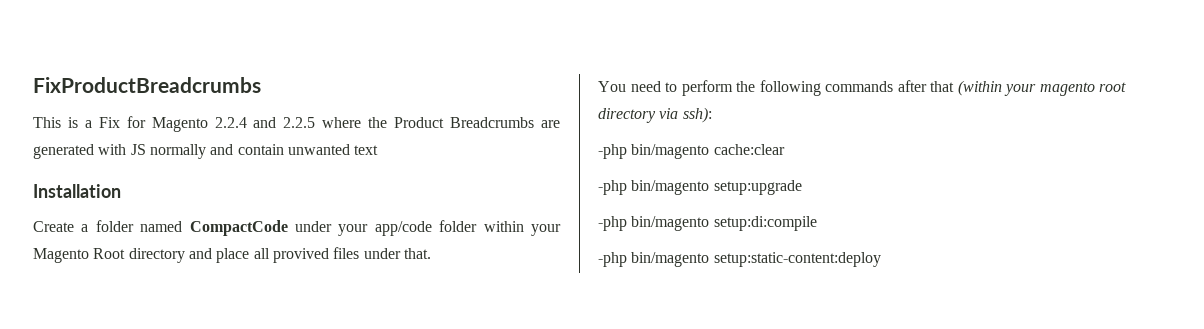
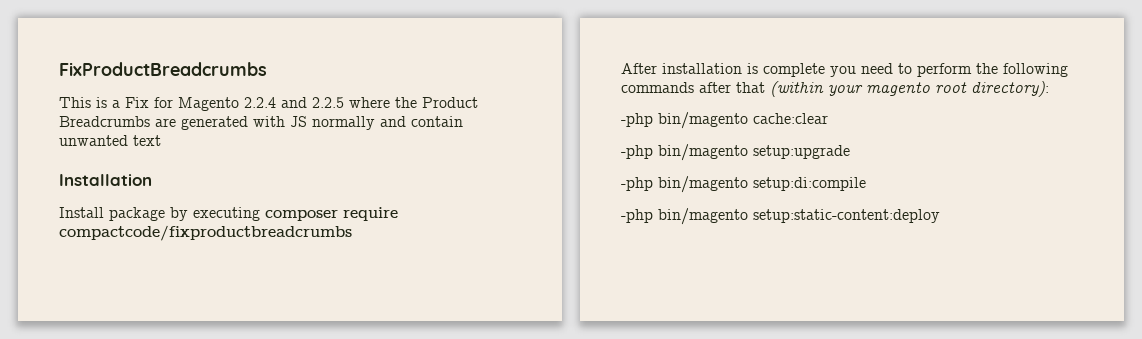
- Create a folder named CompactCode under your app/code folder within your Magento Root directory and place all provived files under that.
- You need to perform the following commands after that (within your magento root directory via ssh):
+ Install package by executing composer require compactcode/fixproductbreadcrumbs
+ After installation is complete you need to perform the following commands after that (within your magento root directory):

